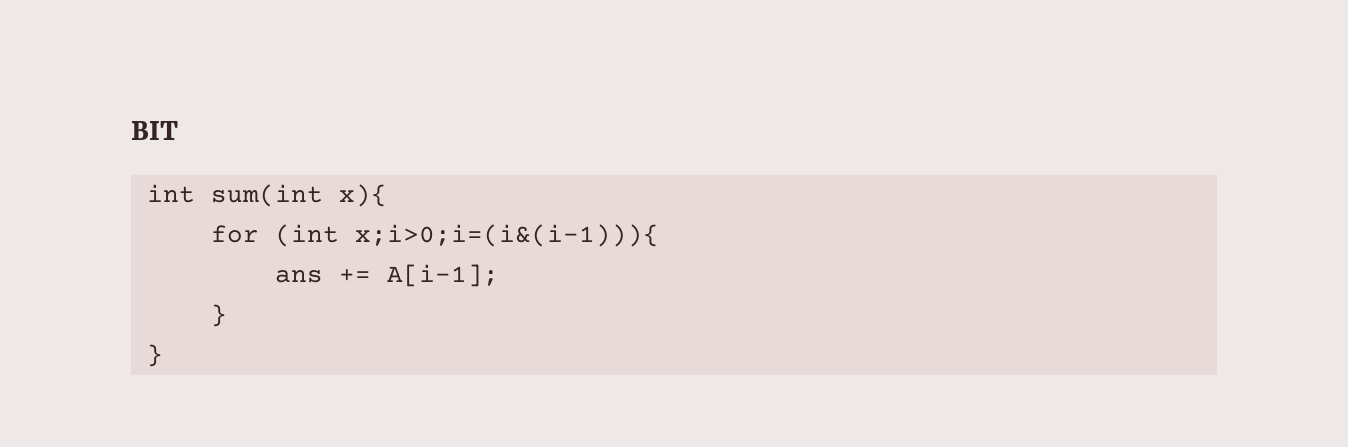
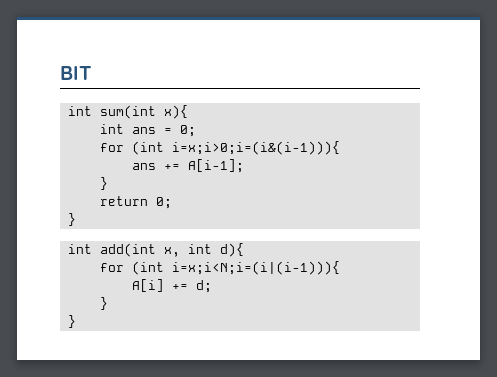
- for (int x;i>0;i=(i&(i-1))){
+ int ans = 0;
+ for (int i=x;i>0;i=(i&(i-1))){
  ans += A[i-1];
+ }
+ return 0;
+ }
+ int add(int x, int d){
+ for (int i=x;i<N;i=(i|(i-1))){
+ A[i] += d;

